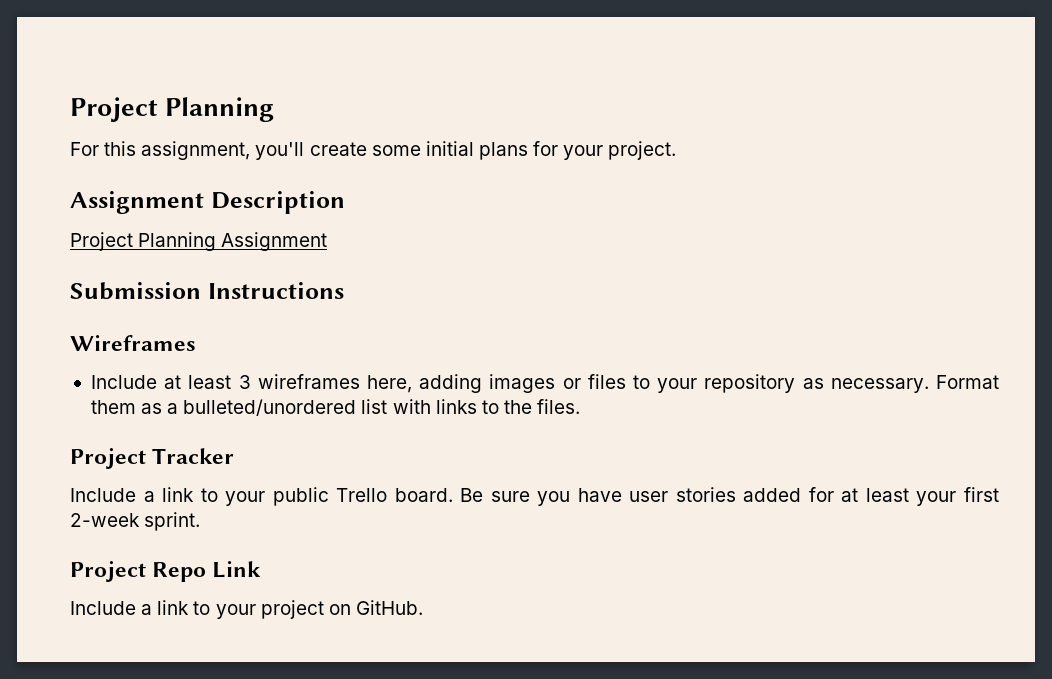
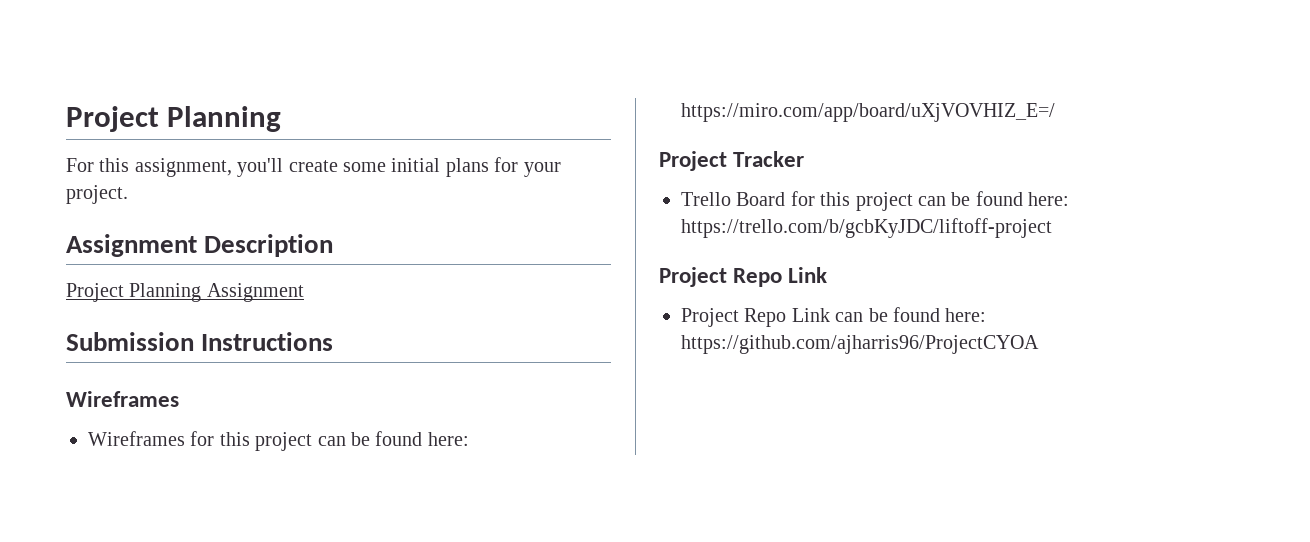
- Include at least 3 wireframes here, adding images or files to your repository as necessary. Format them as a bulleted/unordered list with links to the files.
+ Wireframes for this project can be found here: https://miro.com/app/board/uXjVOVHIZ_E=/
  Project Tracker
- Include a link to your public Trello board. Be sure you have user stories added for at least your first 2-week sprint.
+ Trello Board for this project can be found here: https://trello.com/b/gcbKyJDC/liftoff-project
  Project Repo Link
- Include a link to your project on GitHub.
+ Project Repo Link can be found here: https://github.com/ajharris96/ProjectCYOA

